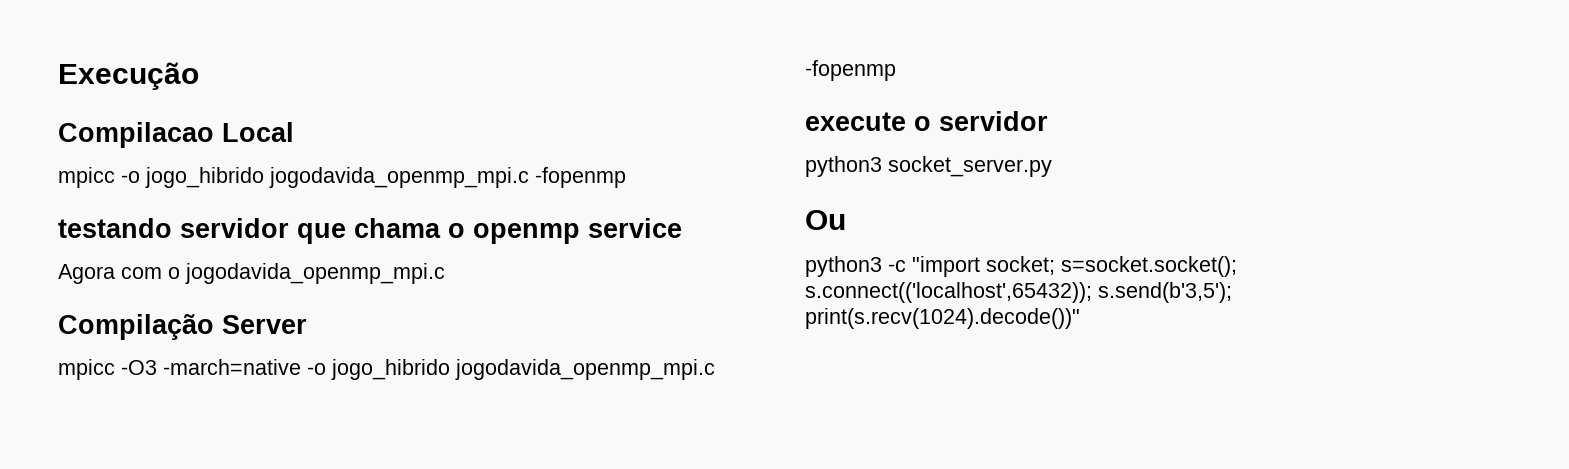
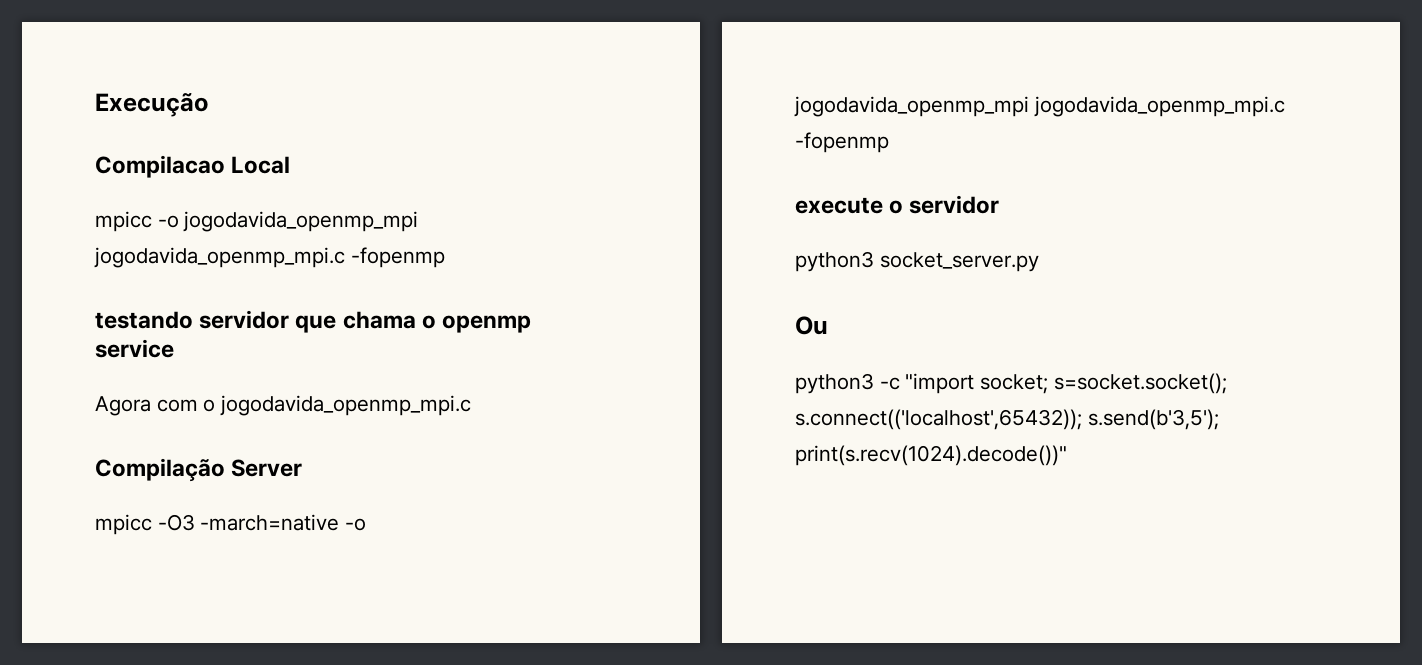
- mpicc -o jogo_hibrido jogodavida_openmp_mpi.c -fopenmp
+ mpicc -o jogodavida_openmp_mpi jogodavida_openmp_mpi.c -fopenmp
- mpicc -O3 -march=native -o jogo_hibrido jogodavida_openmp_mpi.c -fopenmp
+ mpicc -O3 -march=native -o jogodavida_openmp_mpi jogodavida_openmp_mpi.c -fopenmp

